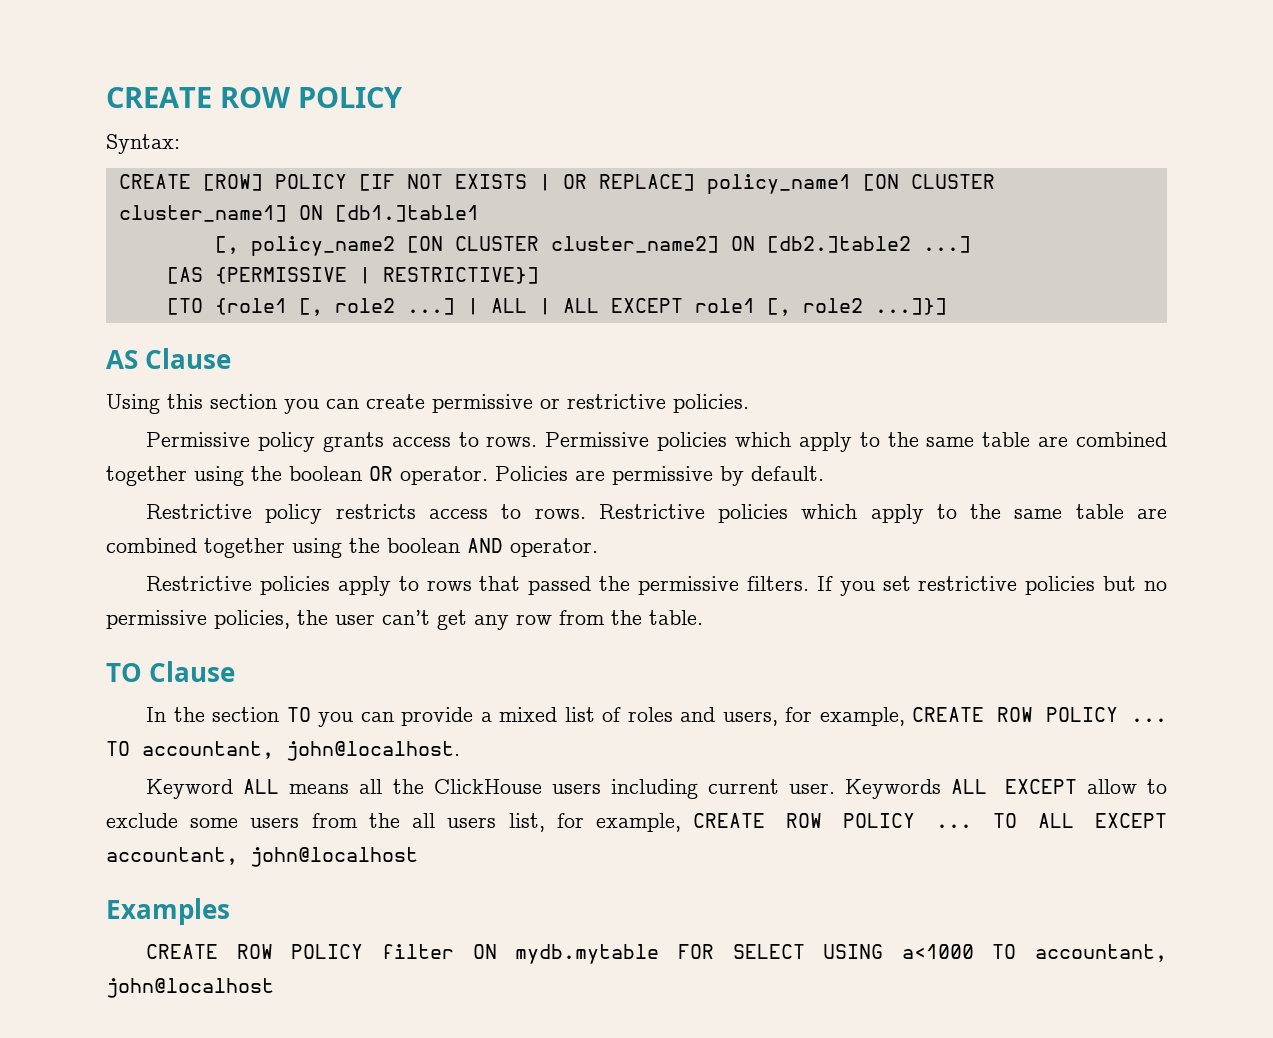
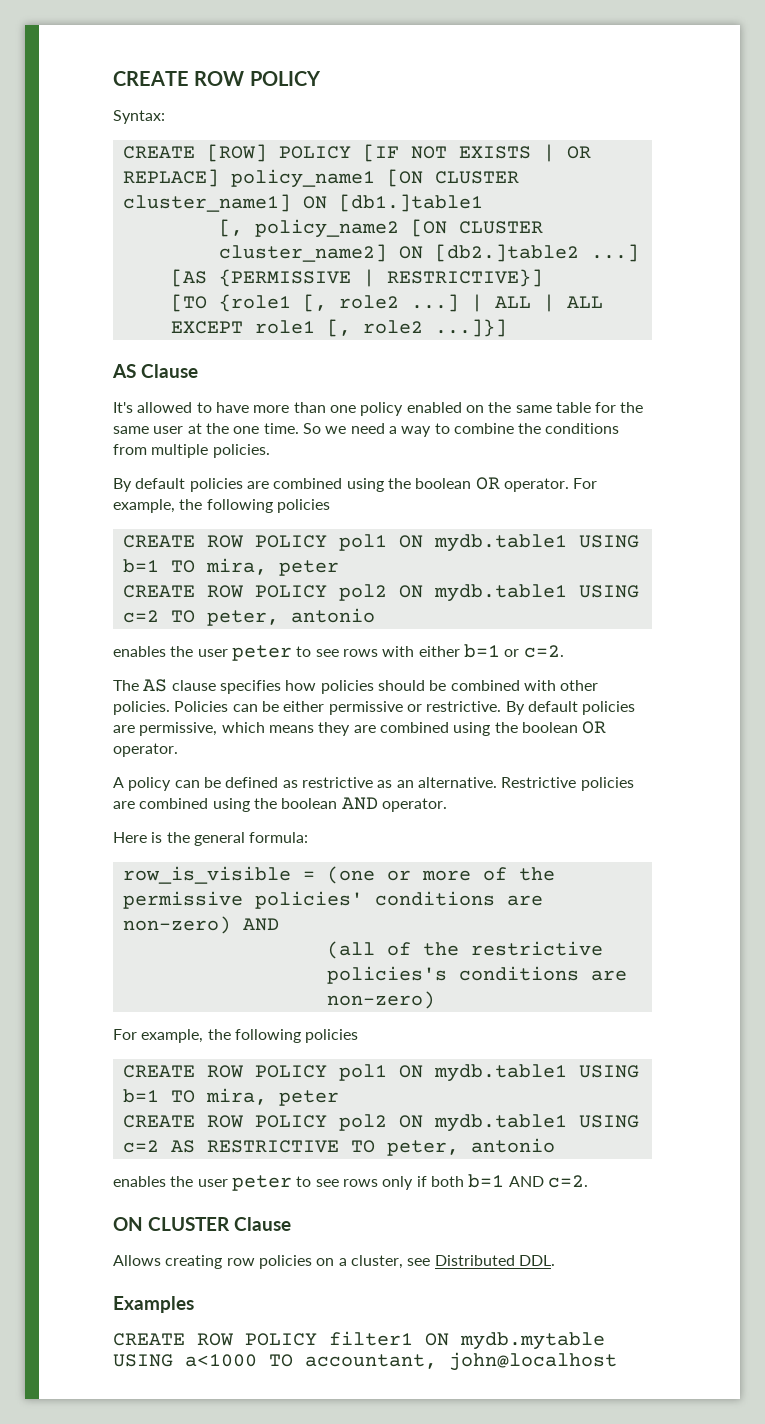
- Using this section you can create permissive or restrictive policies.
- Permissive policy grants access to rows. Permissive policies which apply to the same table are combined together using the boolean OR operator. Policies are permissive by default.
- Restrictive policy restricts access to rows. Restrictive policies which apply to the same table are combined together using the boolean AND operator.
+ It's allowed to have more than one policy enabled on the same table for the same user at the one time. So we need a way to combine the conditions from multiple policies.
+ By default policies are combined using the boolean OR operator. For example, the following policies
+ CREATE ROW POLICY pol1 ON mydb.table1 USING b=1 TO mira, peter
+ CREATE ROW POLICY pol2 ON mydb.table1 USING c=2 TO peter, antonio
+ enables the user peter to see rows with either b=1 or c=2.
+ The AS clause specifies how policies should be combined with other policies. Policies can be either permissive or restrictive. By default policies are permissive, which means they are combined using the boolean OR operator.
+ A policy can be defined as restrictive as an alternative. Restrictive policies are combined using the boolean AND operator.
- Restrictive policies apply to rows that passed the permissive filters. If you set restrictive policies but no permissive policies, the user can’t get any row from the table.
- TO Clause
- In the section TO you can provide a mixed list of roles and users, for example, CREATE ROW POLICY ... TO accountant, john@localhost.
- Keyword ALL means all the ClickHouse users including current user. Keywords ALL EXCEPT allow to exclude some users from the all users list, for example, CREATE ROW POLICY ... TO ALL EXCEPT accountant, john@localhost
+ Here is the general formula:
+ row_is_visible = (one or more of the permissive policies' conditions are non-zero) AND
+ (all of the restrictive policies's conditions are non-zero)
+ For example, the following policies
+ CREATE ROW POLICY pol1 ON mydb.table1 USING b=1 TO mira, peter
+ CREATE ROW POLICY pol2 ON mydb.table1 USING c=2 AS RESTRICTIVE TO peter, antonio
+ enables the user peter to see rows only if both b=1 AND c=2.
+ ON CLUSTER Clause
+ Allows creating row policies on a cluster, see Distributed DDL.
- CREATE ROW POLICY filter ON mydb.mytable FOR SELECT USING a<1000 TO accountant, john@localhost
+ CREATE ROW POLICY filter1 ON mydb.mytable USING a<1000 TO accountant, john@localhost

